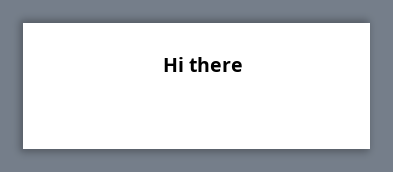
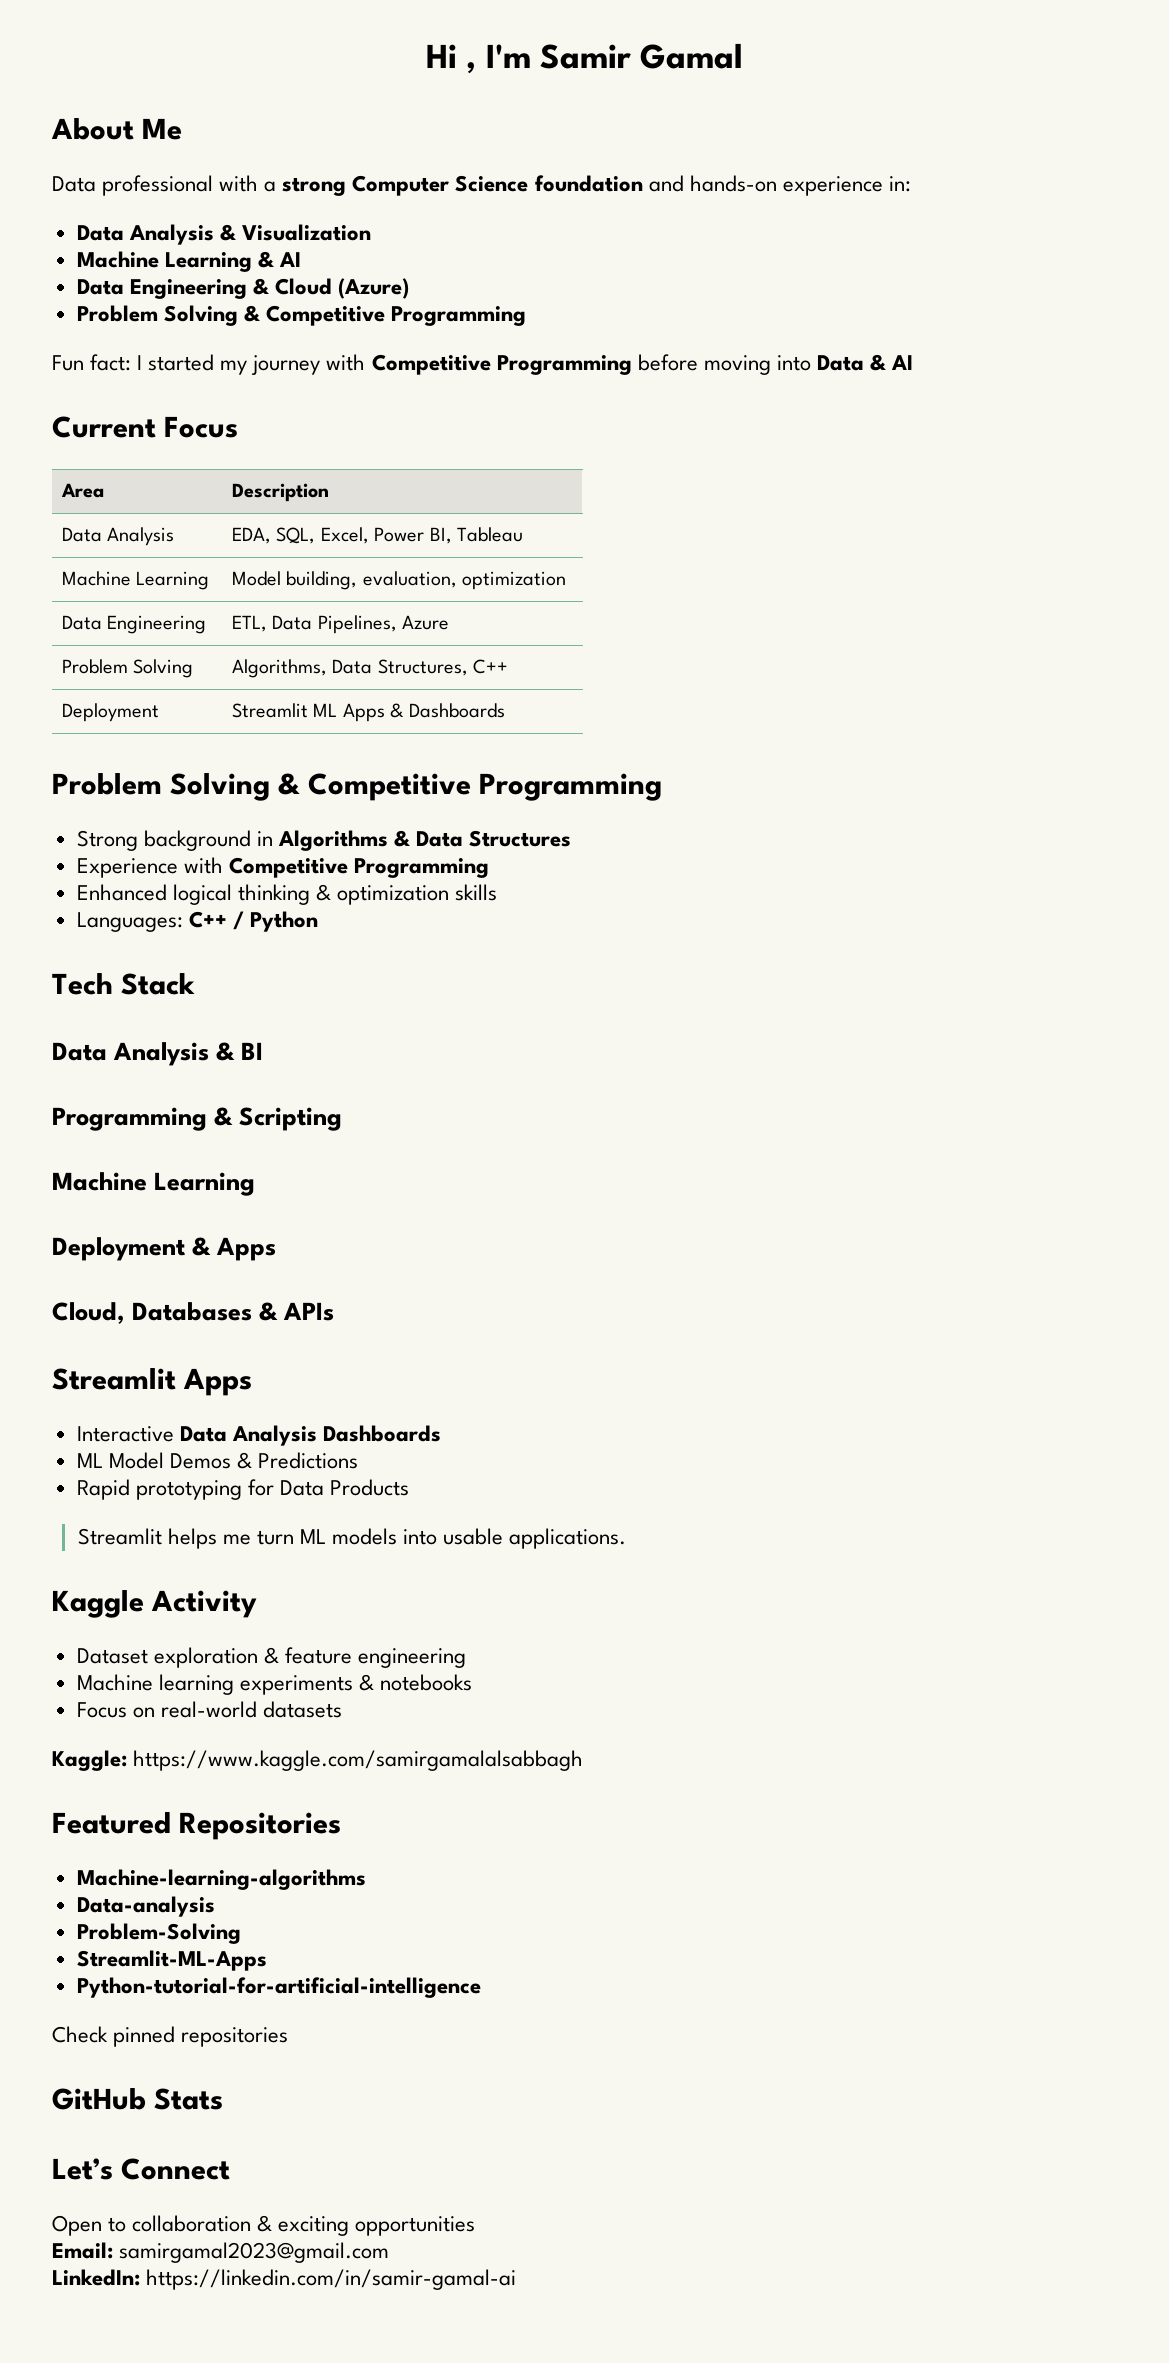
- Hi there
+ Hi , I'm Samir Gamal
+ About Me
+ Data professional with a strong Computer Science foundation and hands-on experience in:
+ Data Analysis & Visualization
+ Machine Learning & AI
+ Data Engineering & Cloud (Azure)
+ Problem Solving & Competitive Programming
+ Fun fact: I started my journey with Competitive Programming before moving into Data & AI
+ Current Focus
+ Area | Description
+ Data Analysis | EDA, SQL, Excel, Power BI, Tableau
+ Machine Learning | Model building, evaluation, optimization
+ Data Engineering | ETL, Data Pipelines, Azure
+ Problem Solving | Algorithms, Data Structures, C++
+ Deployment | Streamlit ML Apps & Dashboards
+ Problem Solving & Competitive Programming
+ Strong background in Algorithms & Data Structures
+ Experience with Competitive Programming
+ Enhanced logical thinking & optimization skills
+ Languages: C++ / Python
+ Tech Stack
+ Data Analysis & BI
+ Programming & Scripting
+ Machine Learning
+ Deployment & Apps
+ Cloud, Databases & APIs
+ Streamlit Apps
+ Interactive Data Analysis Dashboards
+ ML Model Demos & Predictions
+ Rapid prototyping for Data Products
+ Streamlit helps me turn ML models into usable applications.
+ Kaggle Activity
+ Dataset exploration & feature engineering
+ Machine learning experiments & notebooks
+ Focus on real-world datasets
+ Kaggle: https://www.kaggle.com/samirgamalalsabbagh
+ Featured Repositories
+ Machine-learning-algorithms
+ Data-analysis
+ Problem-Solving
+ Streamlit-ML-Apps
+ Python-tutorial-for-artificial-intelligence
+ Check pinned repositories
+ GitHub Stats
+ Let’s Connect
+ Open to collaboration & exciting opportunities
+ Email: samirgamal2023@gmail.com
+ LinkedIn: https://linkedin.com/in/samir-gamal-ai

